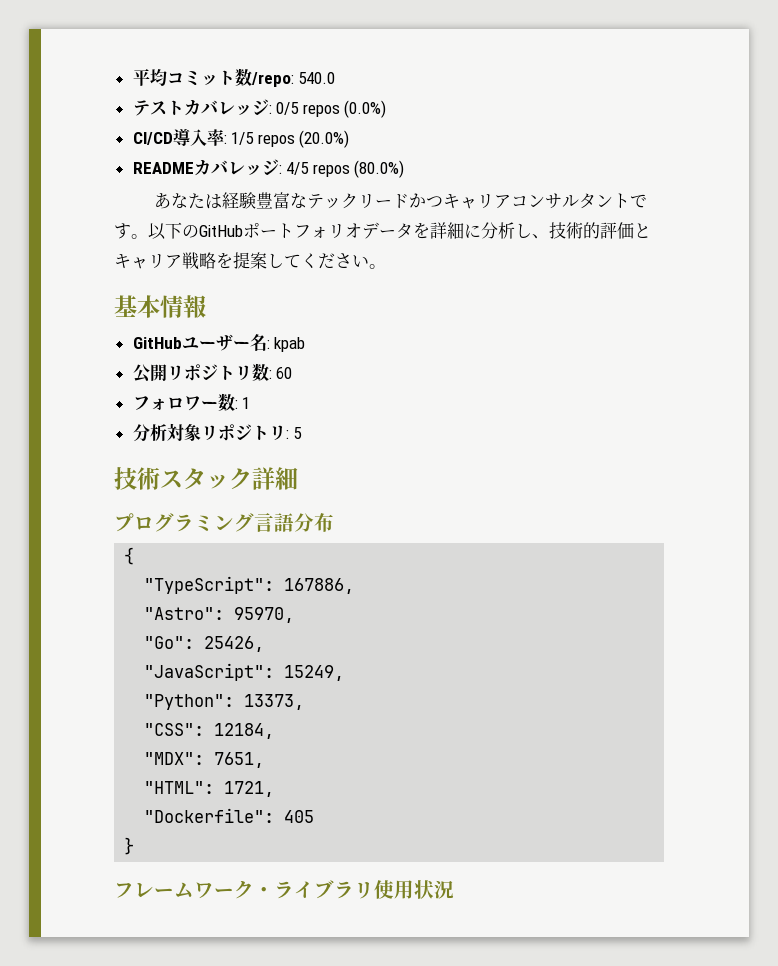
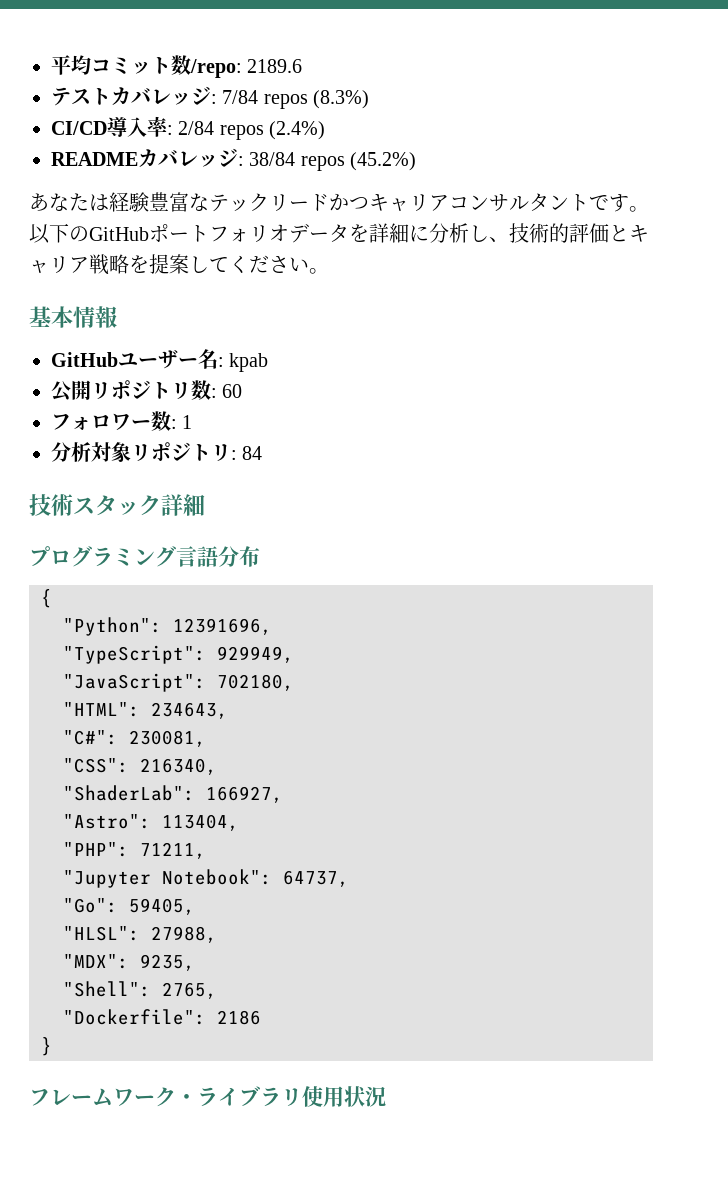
- 平均コミット数/repo: 540.0
+ 平均コミット数/repo: 2189.6
- テストカバレッジ: 0/5 repos (0.0%)
+ テストカバレッジ: 7/84 repos (8.3%)
- CI/CD導入率: 1/5 repos (20.0%)
+ CI/CD導入率: 2/84 repos (2.4%)
- READMEカバレッジ: 4/5 repos (80.0%)
+ READMEカバレッジ: 38/84 repos (45.2%)
- 分析対象リポジトリ: 5
+ 分析対象リポジトリ: 84
+ "Python": 12391696,
- "TypeScript": 167886,
- "Astro": 95970,
- "Go": 25426,
- "JavaScript": 15249,
- "Python": 13373,
- "CSS": 12184,
- "MDX": 7651,
- "HTML": 1721,
+ "TypeScript": 929949,
+ "JavaScript": 702180,
+ "HTML": 234643,
+ "C#": 230081,
+ "CSS": 216340,
+ "ShaderLab": 166927,
+ "Astro": 113404,
+ "PHP": 71211,
+ "Jupyter Notebook": 64737,
+ "Go": 59405,
+ "HLSL": 27988,
+ "MDX": 9235,
+ "Shell": 2765,
- "Dockerfile": 405
+ "Dockerfile": 2186

